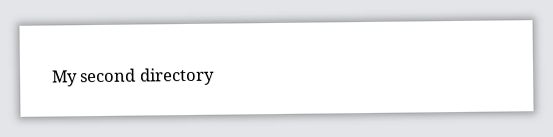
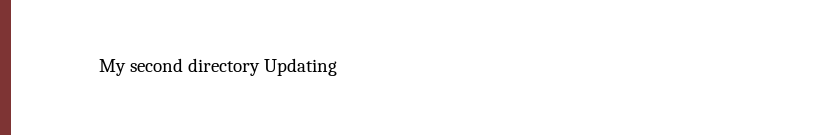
- My second directory
+ My second directory Updating

